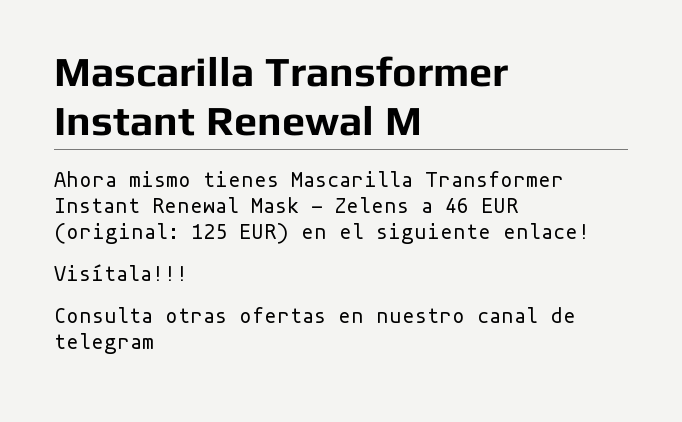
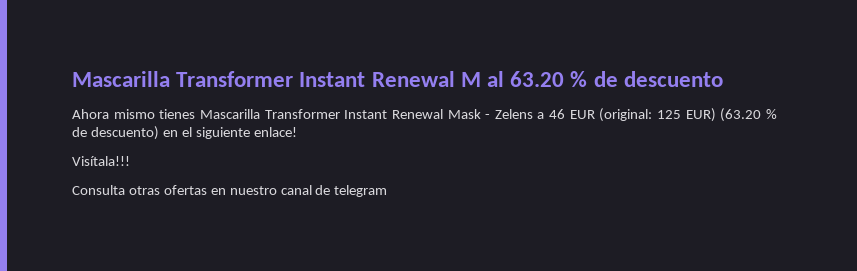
- Mascarilla Transformer Instant Renewal M
+ Mascarilla Transformer Instant Renewal M al 63.20 % de descuento
- Ahora mismo tienes Mascarilla Transformer Instant Renewal Mask - Zelens a 46 EUR (original: 125 EUR) en el siguiente enlace!
+ Ahora mismo tienes Mascarilla Transformer Instant Renewal Mask - Zelens a 46 EUR (original: 125 EUR) (63.20 % de descuento) en el siguiente enlace!

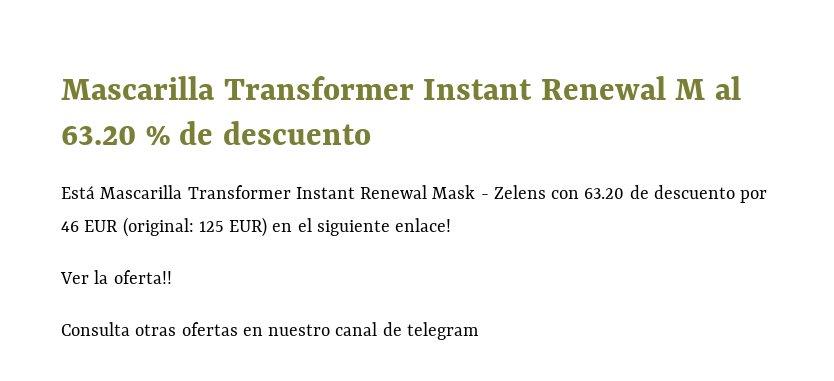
- Ahora mismo tienes Mascarilla Transformer Instant Renewal Mask - Zelens a 46 EUR (original: 125 EUR) (63.20 % de descuento) en el siguiente enlace!
+ Está Mascarilla Transformer Instant Renewal Mask - Zelens con 63.20 de descuento por 46 EUR (original: 125 EUR) en el siguiente enlace!
- Visítala!!!
+ Ver la oferta!!

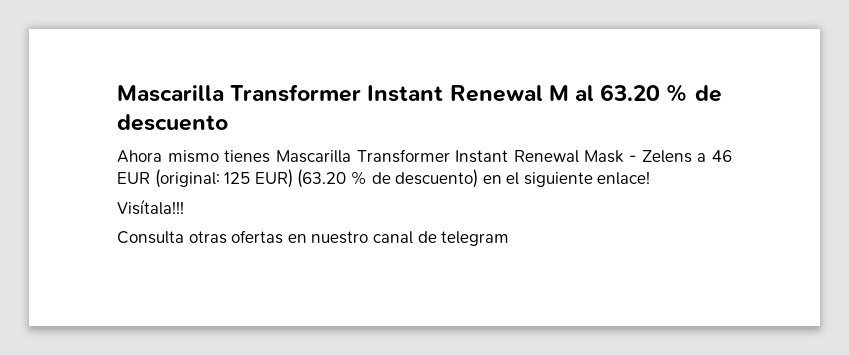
- Está Mascarilla Transformer Instant Renewal Mask - Zelens con 63.20 de descuento por 46 EUR (original: 125 EUR) en el siguiente enlace!
+ Ahora mismo tienes Mascarilla Transformer Instant Renewal Mask - Zelens a 46 EUR (original: 125 EUR) (63.20 % de descuento) en el siguiente enlace!
- Ver la oferta!!
+ Visítala!!!

